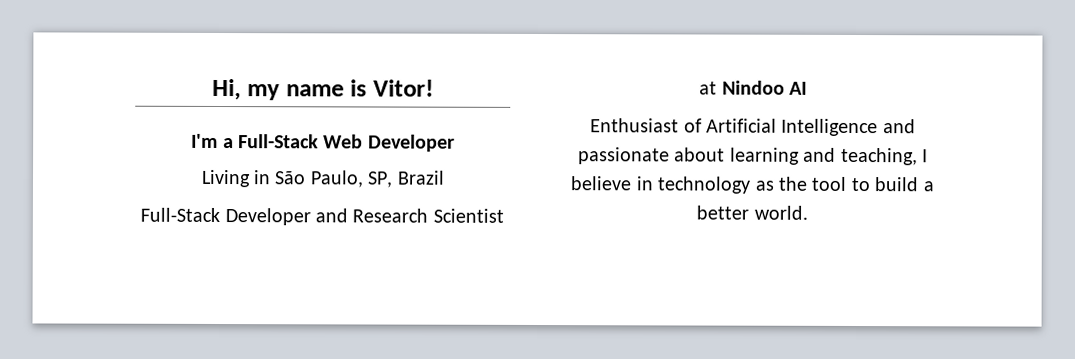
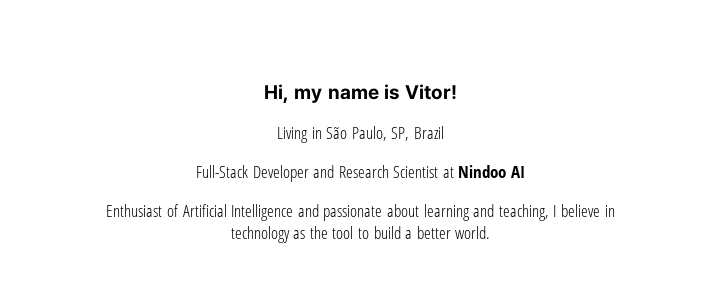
- I'm a Full-Stack Web Developer

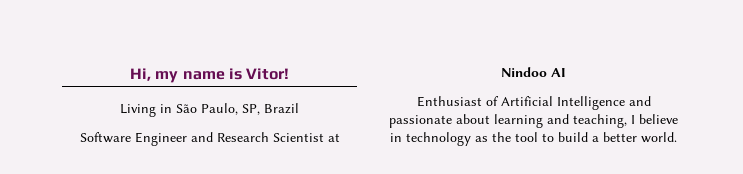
- Full-Stack Developer and Research Scientist at Nindoo AI
+ Software Engineer and Research Scientist at Nindoo AI

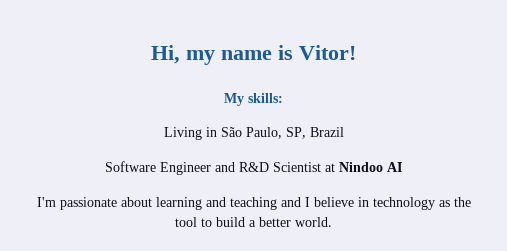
+ My skills:
- Software Engineer and Research Scientist at Nindoo AI
+ Software Engineer and R&D Scientist at Nindoo AI
- Enthusiast of Artificial Intelligence and passionate about learning and teaching, I believe in technology as the tool to build a better world.
+ I'm passionate about learning and teaching and I believe in technology as the tool to build a better world.

